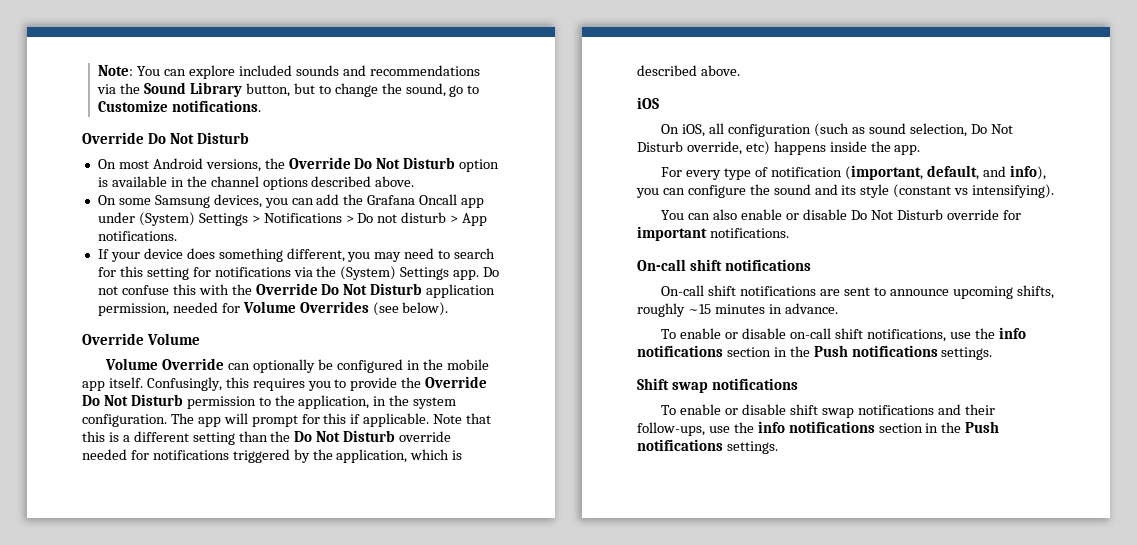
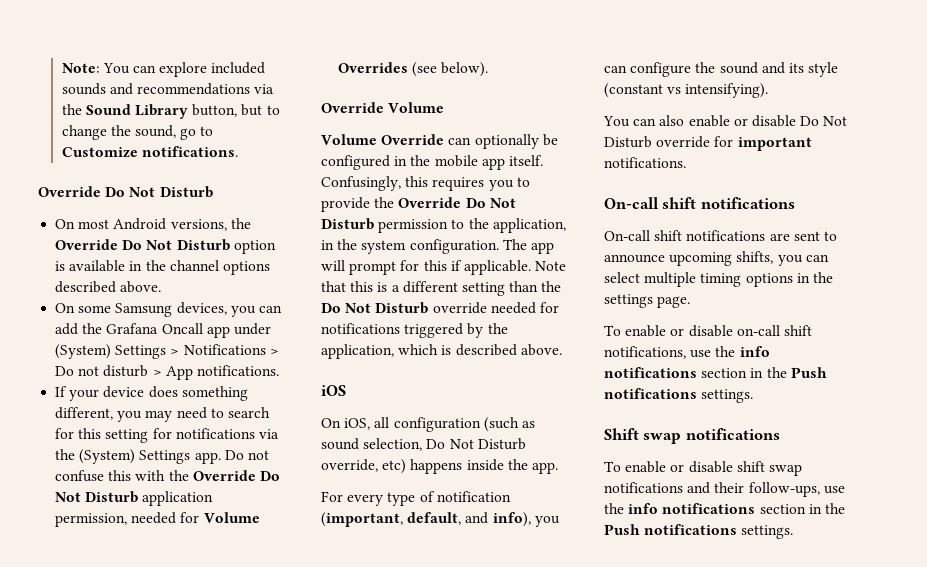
- On-call shift notifications are sent to announce upcoming shifts, roughly ~15 minutes in advance.
+ On-call shift notifications are sent to announce upcoming shifts, you can select multiple timing options in the settings page.

